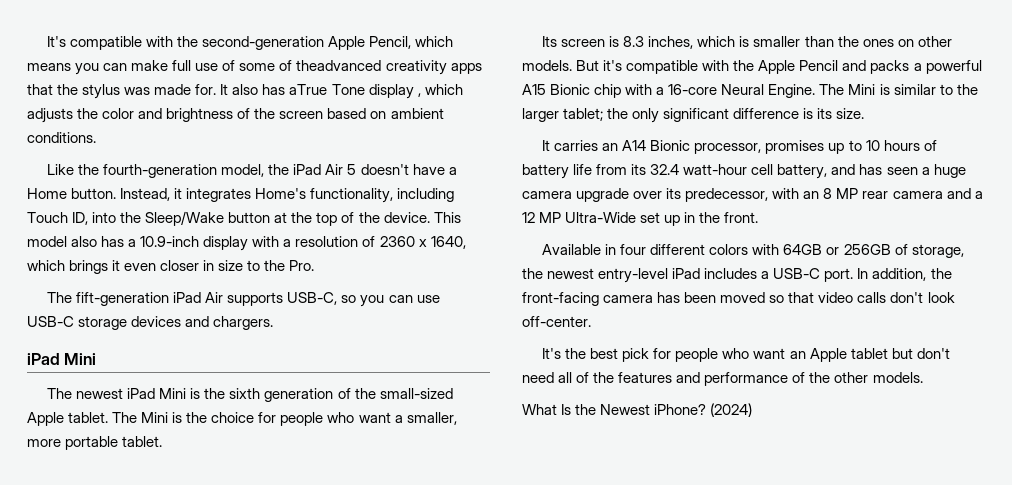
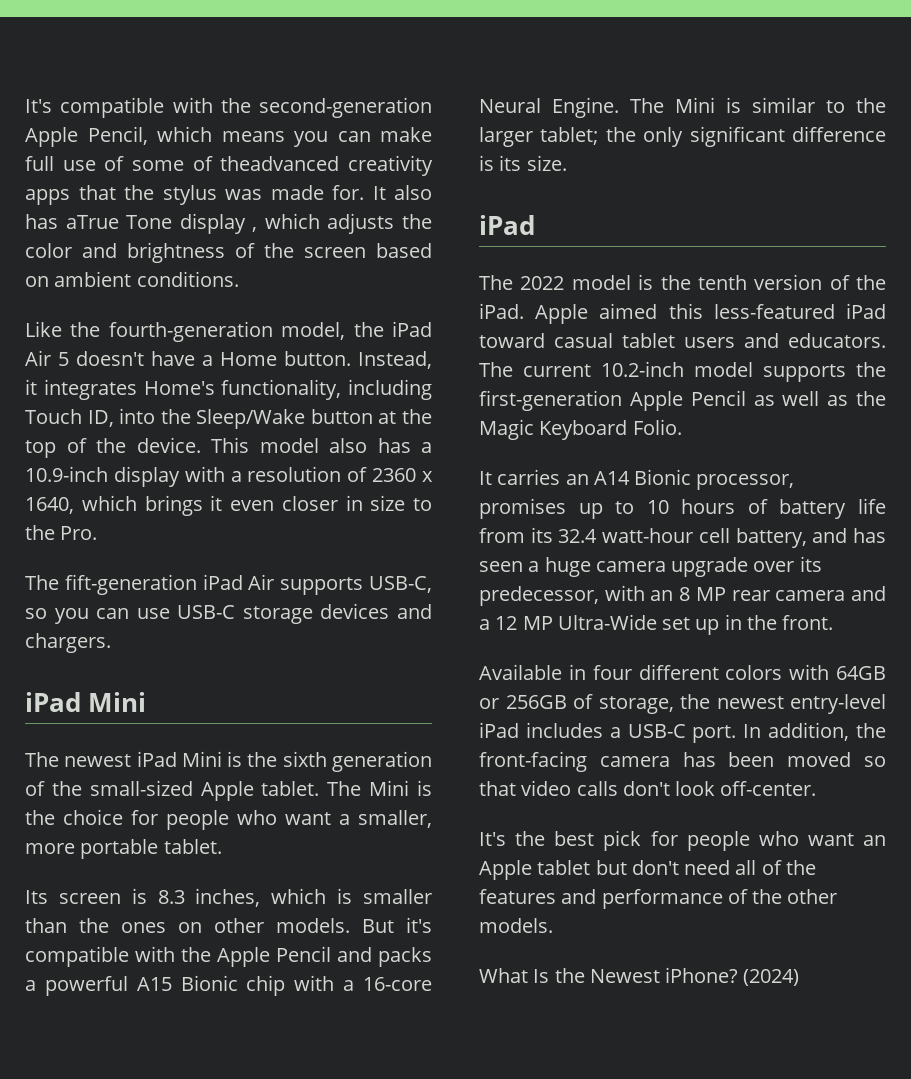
  The Mini is similar to the larger tablet; the only significant difference is its size.
+ iPad
+ The 2022 model is the tenth version of the iPad. Apple aimed this less-featured iPad toward casual tablet users and educators. The current 10.2-inch model supports the first-generation Apple Pencil as well as the Magic Keyboard Folio.

